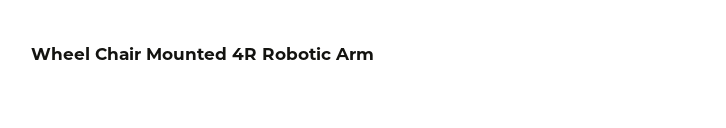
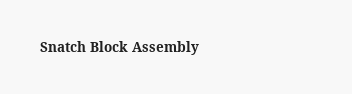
- Wheel Chair Mounted 4R Robotic Arm
+ Snatch Block Assembly

